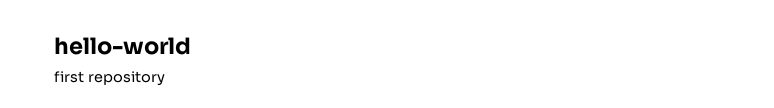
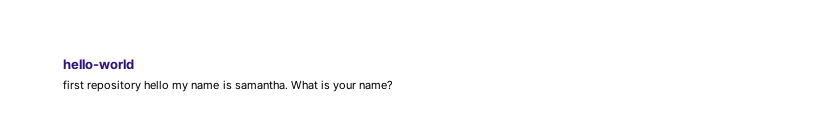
- first repository
+ first repository hello my name is samantha. What is your name?

